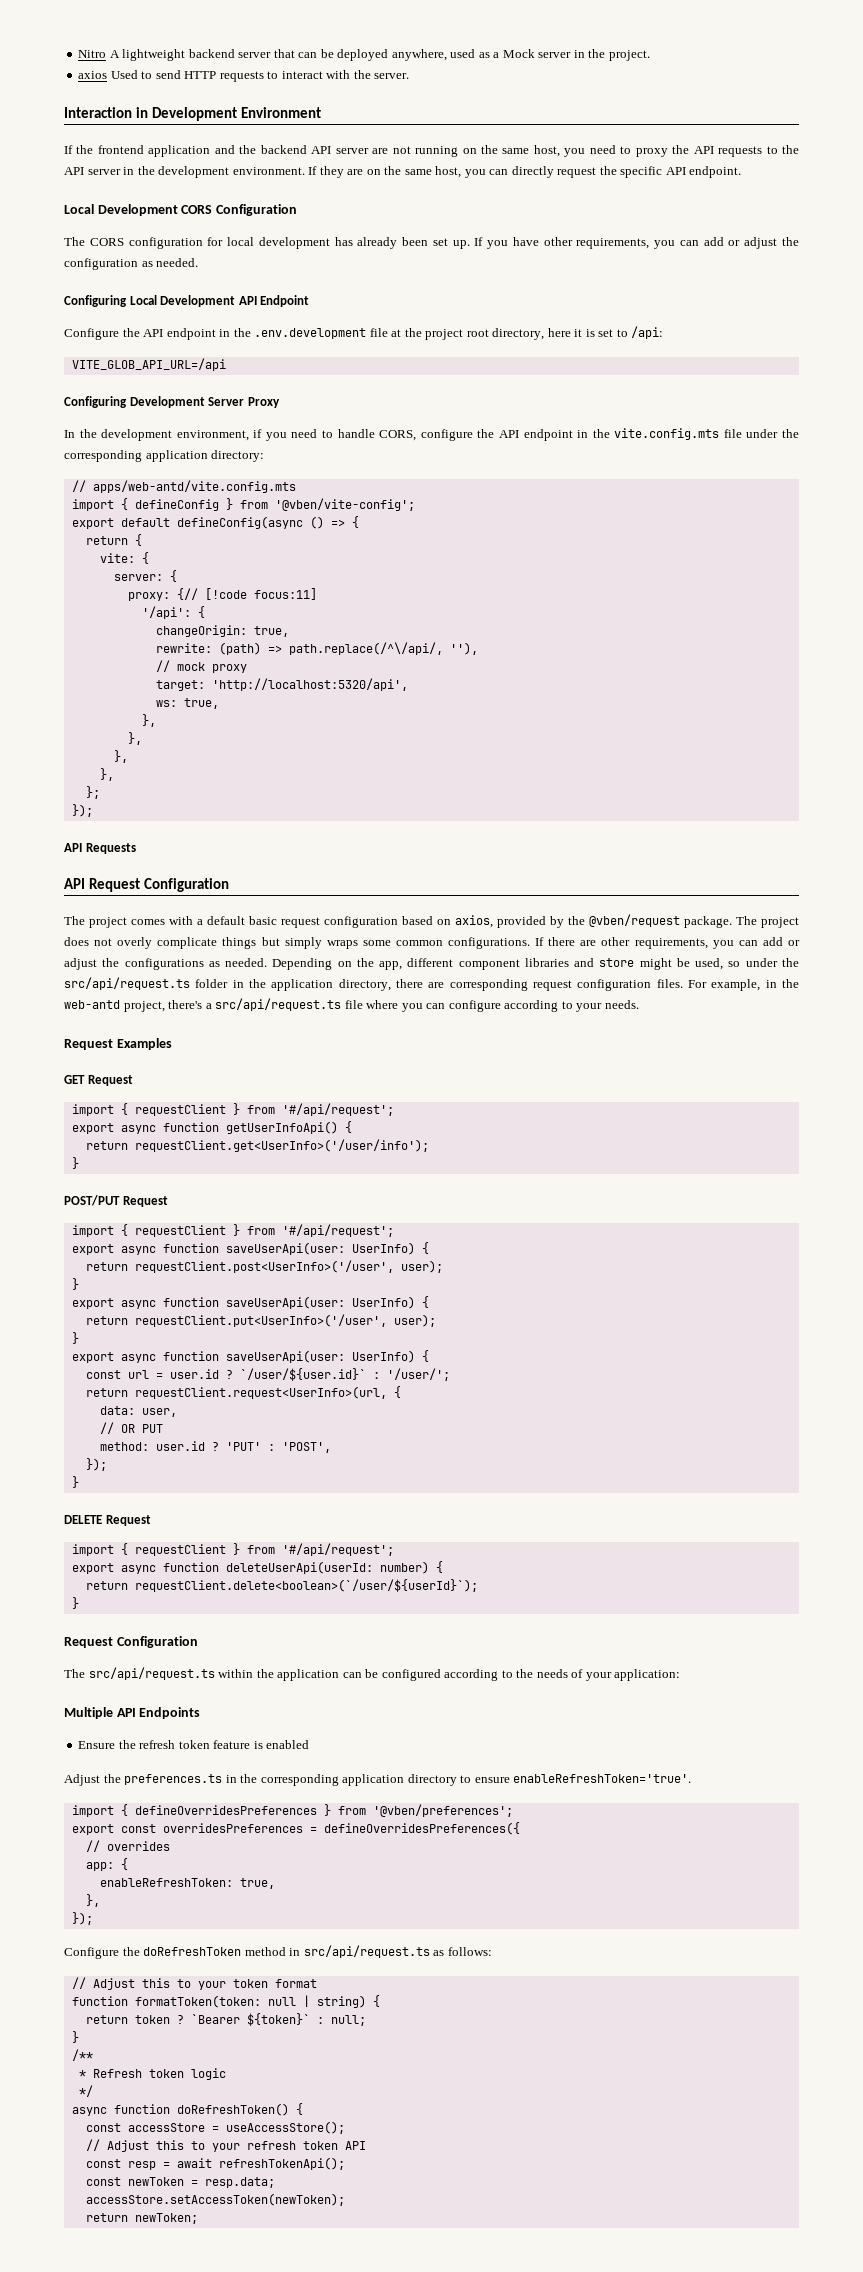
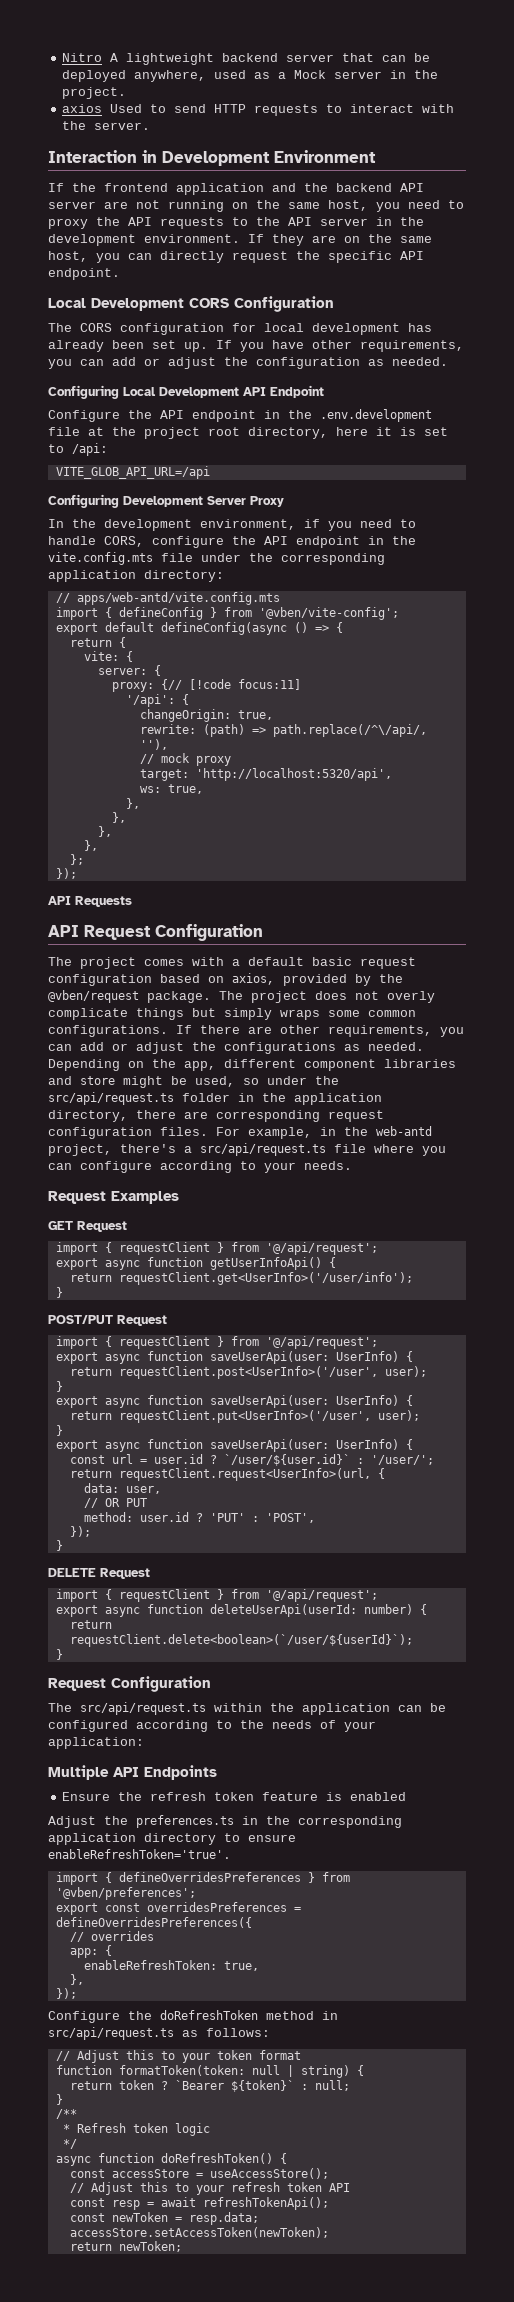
  GET Request
- import { requestClient } from '#/api/request';
+ import { requestClient } from '@/api/request';
  POST/PUT Request
- import { requestClient } from '#/api/request';
+ import { requestClient } from '@/api/request';
  DELETE Request
- import { requestClient } from '#/api/request';
+ import { requestClient } from '@/api/request';

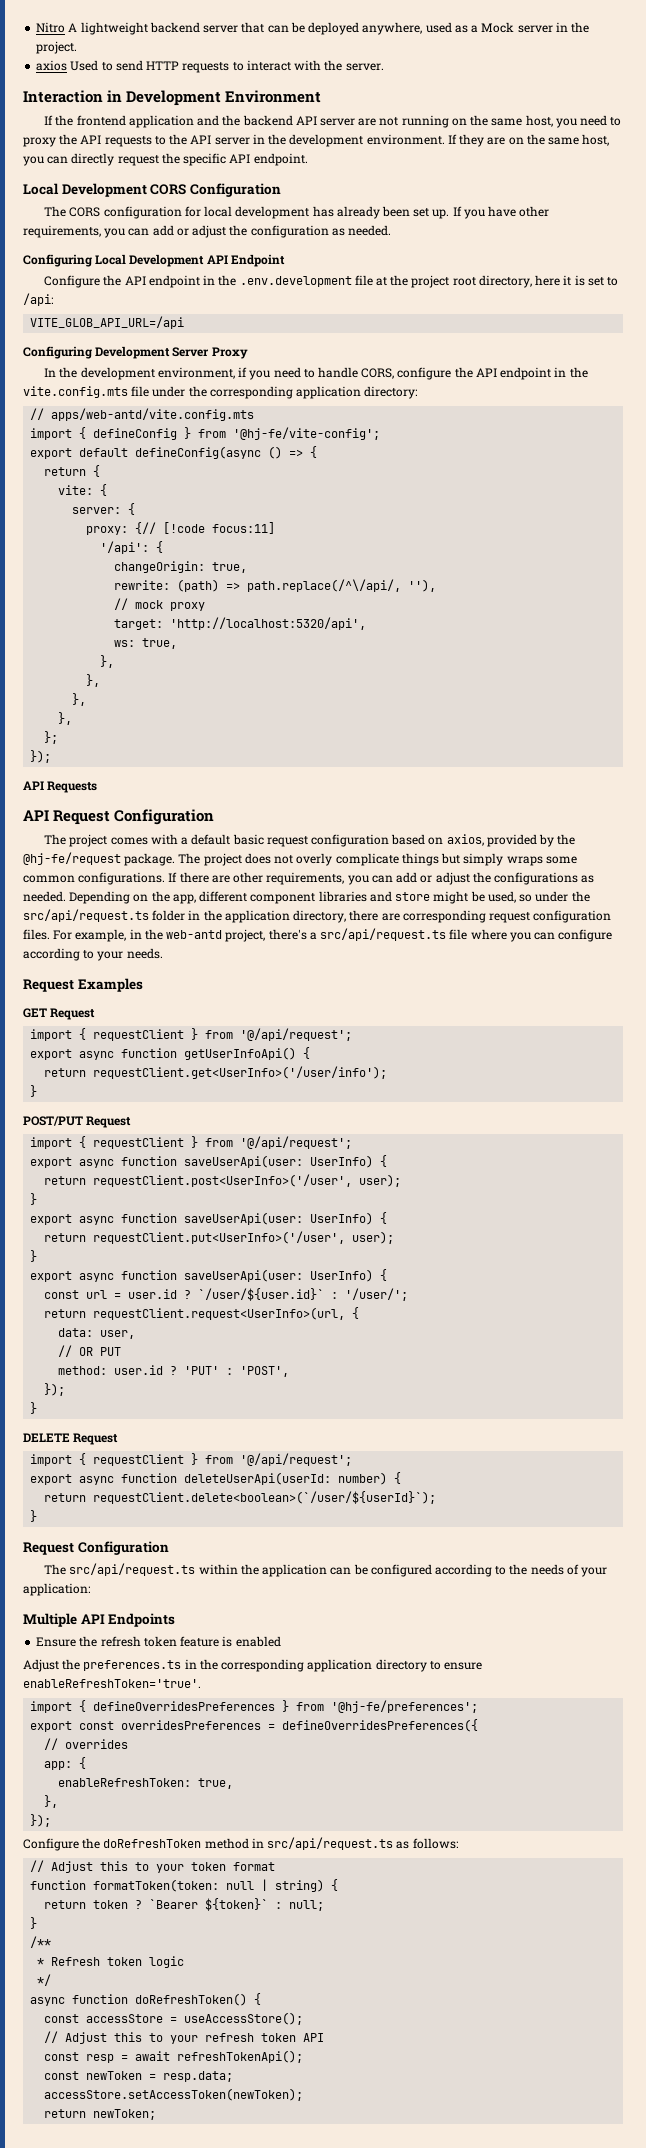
- import { defineConfig } from '@vben/vite-config';
+ import { defineConfig } from '@hj-fe/vite-config';
- The project comes with a default basic request configuration based on axios, provided by the @vben/request package.
+ The project comes with a default basic request configuration based on axios, provided by the @hj-fe/request package.
- import { defineOverridesPreferences } from '@vben/preferences';
+ import { defineOverridesPreferences } from '@hj-fe/preferences';

